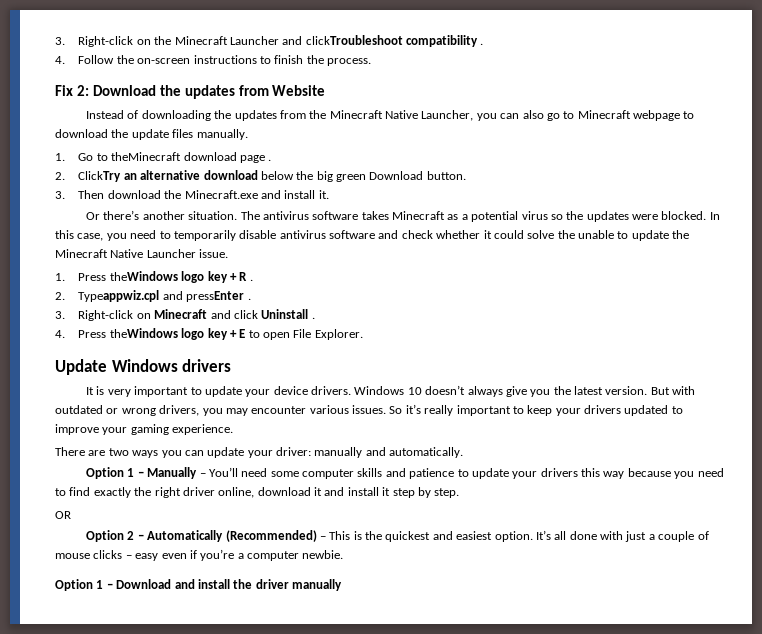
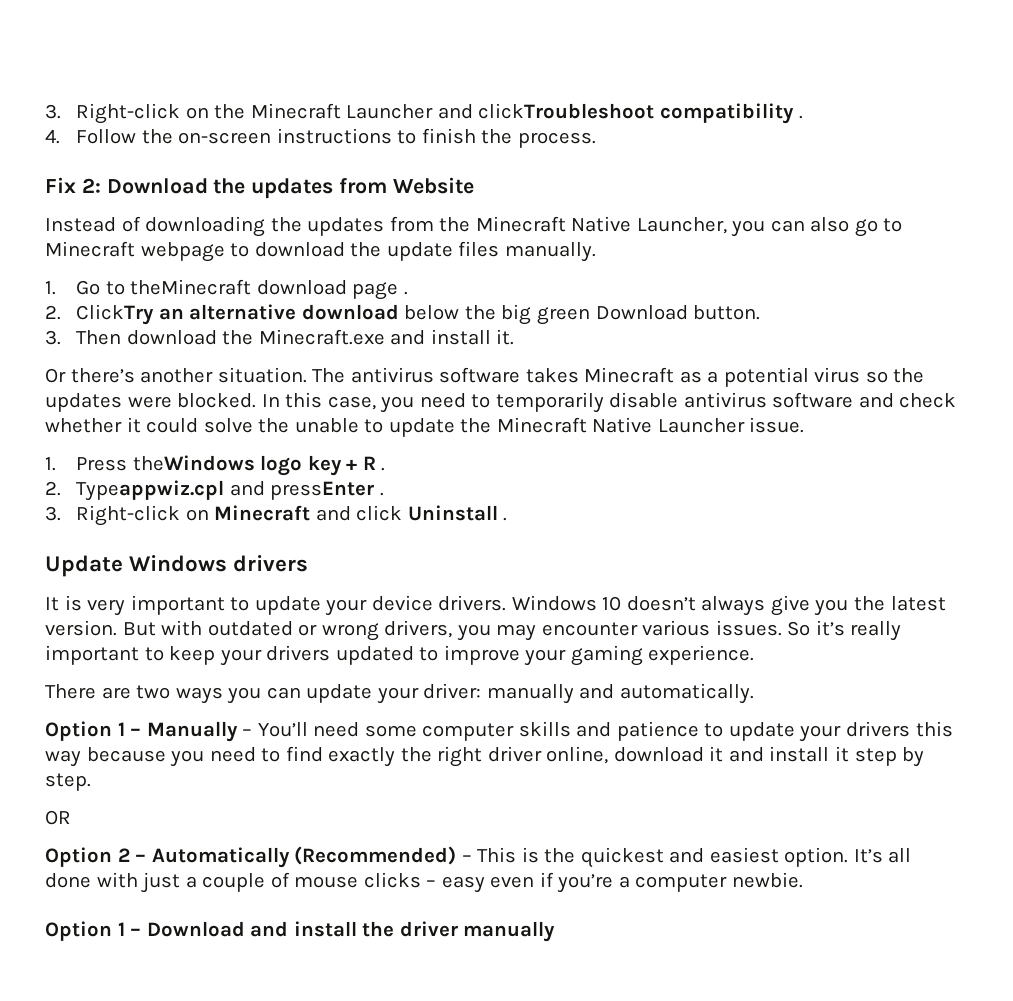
- 4. Press theWindows logo key + E to open File Explorer.

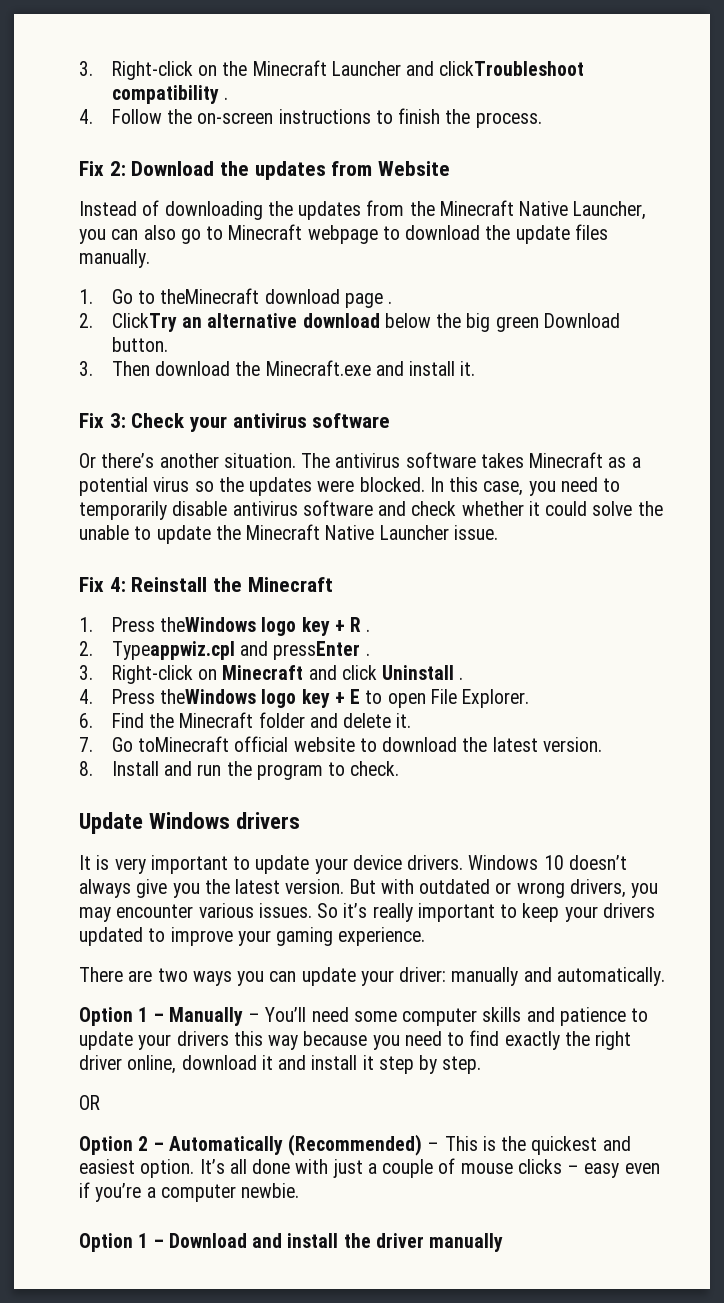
+ Fix 3: Check your antivirus software
+ Fix 4: Reinstall the Minecraft
+ 4. Press theWindows logo key + E to open File Explorer.
+ 6. Find the Minecraft folder and delete it.
+ 7. Go toMinecraft official website to download the latest version.
+ 8. Install and run the program to check.

